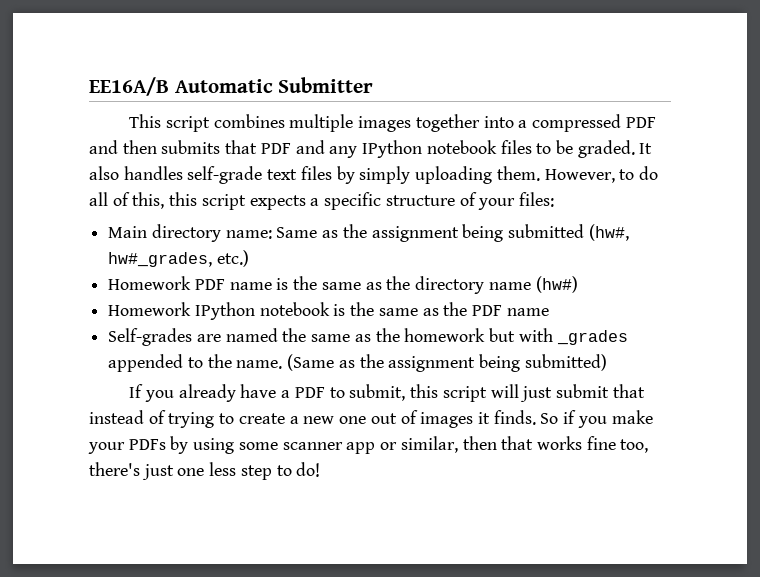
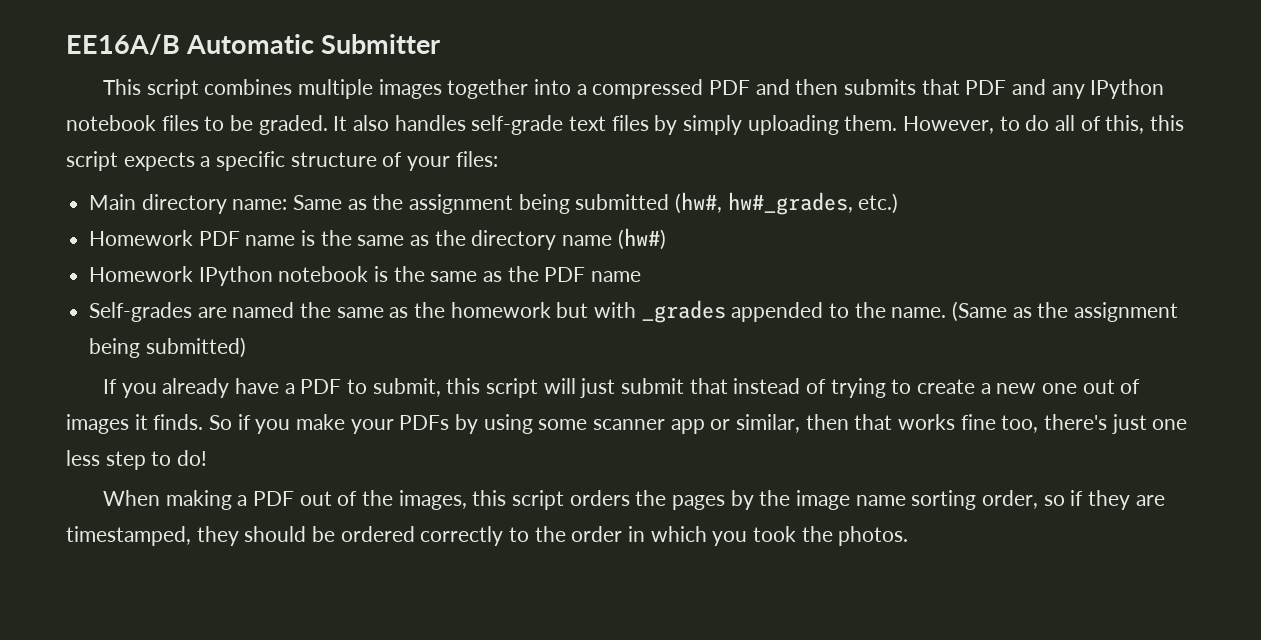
+ When making a PDF out of the images, this script orders the pages by the image name sorting order, so if they are timestamped, they should be ordered correctly to the order in which you took the photos.

